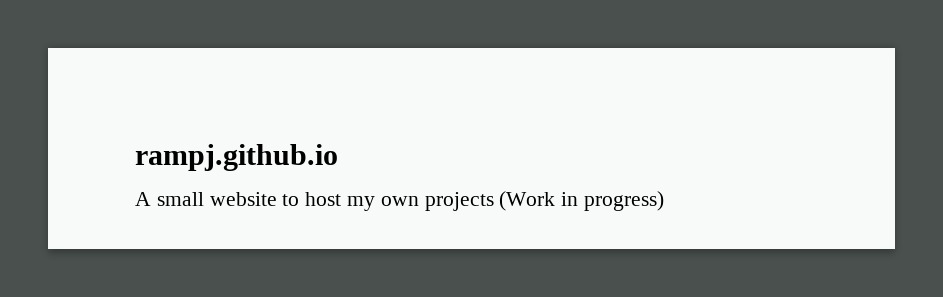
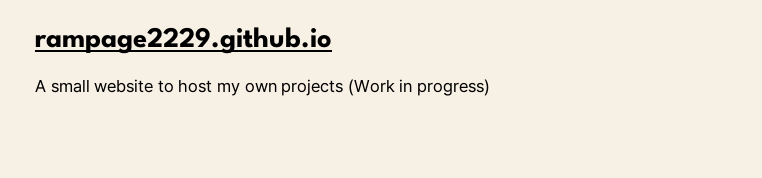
- rampj.github.io
+ rampage2229.github.io

